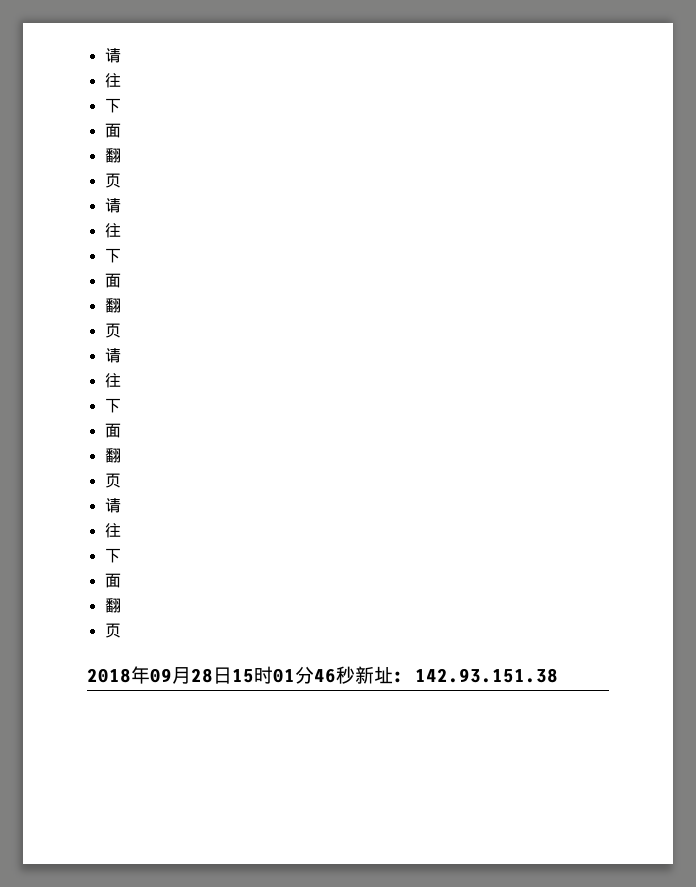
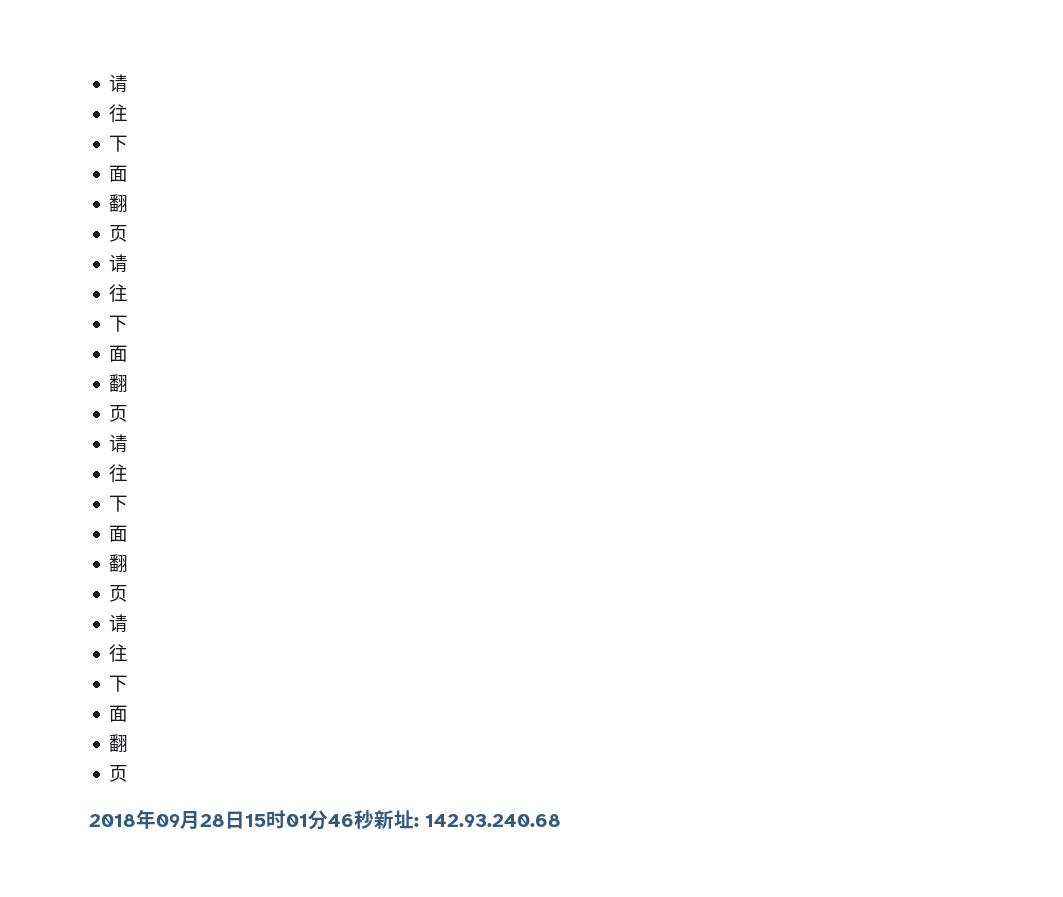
- 2018年09月28日15时01分46秒新址: 142.93.151.38
+ 2018年09月28日15时01分46秒新址: 142.93.240.68

